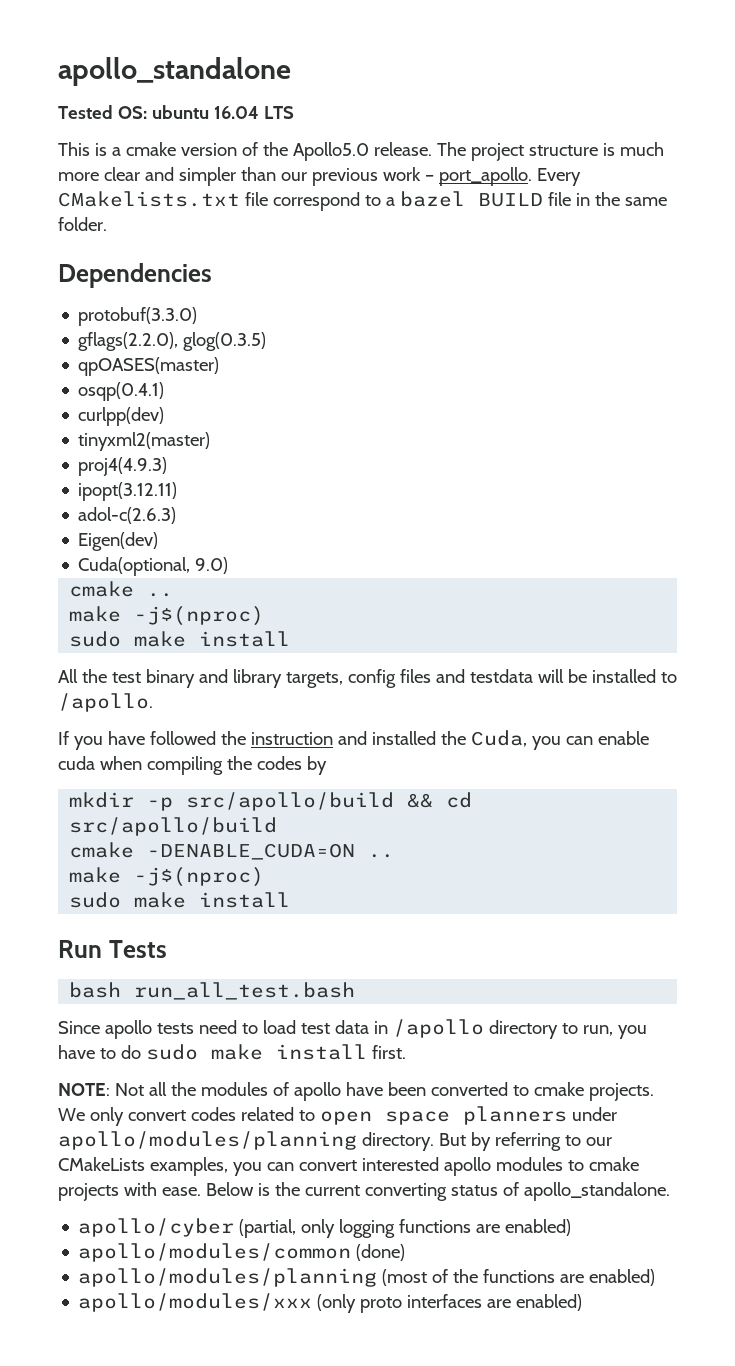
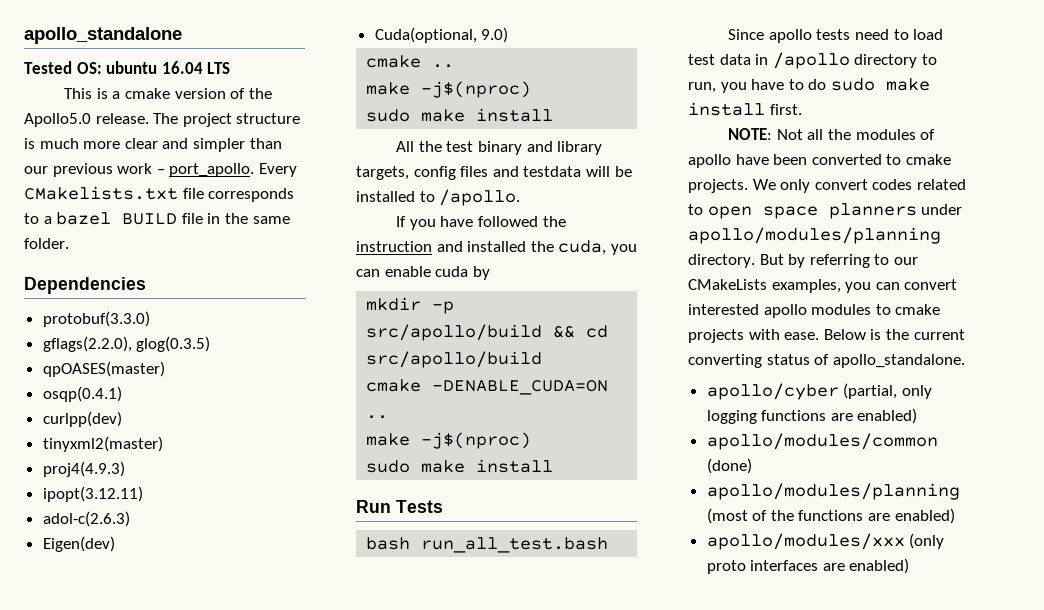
- Every CMakelists.txt file correspond to a bazel BUILD file in the same folder.
+ Every CMakelists.txt file corresponds to a bazel BUILD file in the same folder.
- If you have followed the instruction and installed the Cuda, you can enable cuda when compiling the codes by
+ If you have followed the instruction and installed the cuda, you can enable cuda by

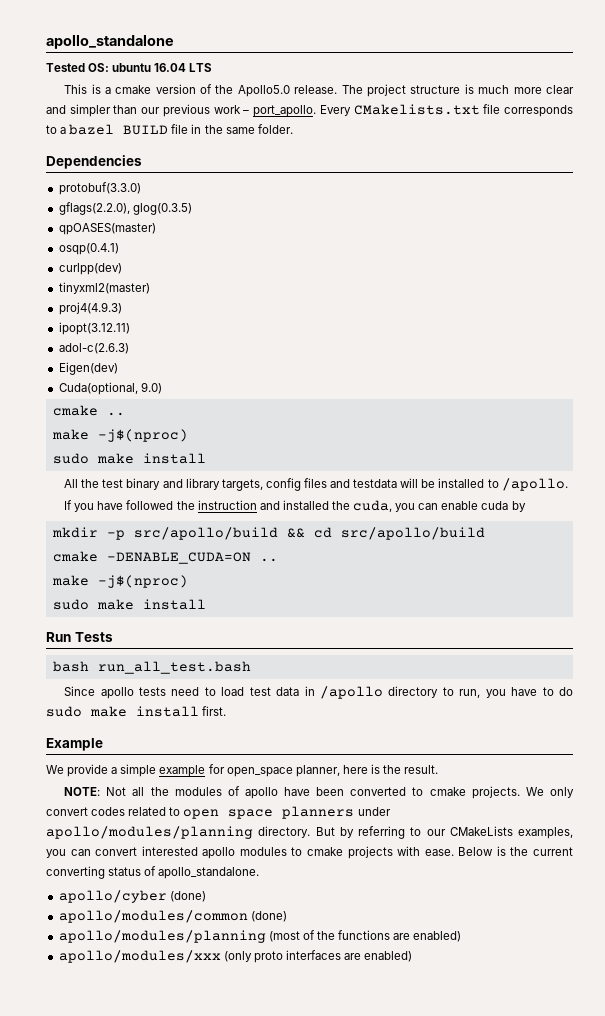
+ Example
+ We provide a simple example for open_space planner, here is the result.
- apollo/cyber (partial, only logging functions are enabled)
+ apollo/cyber (done)

